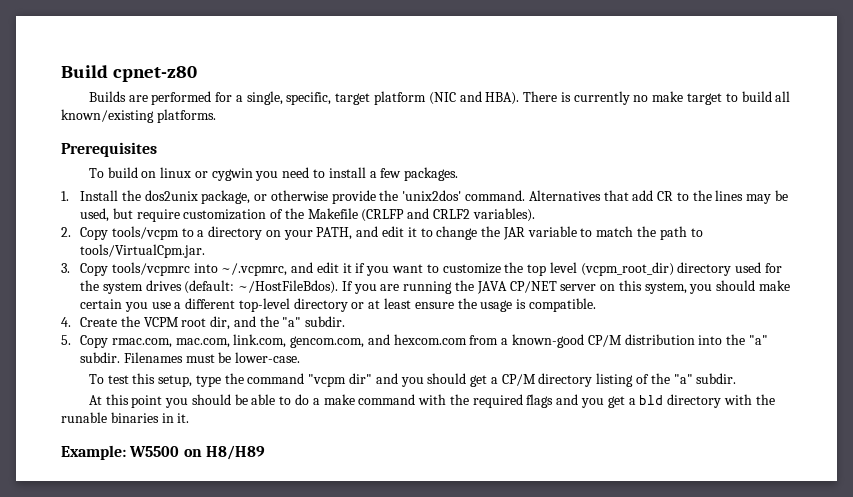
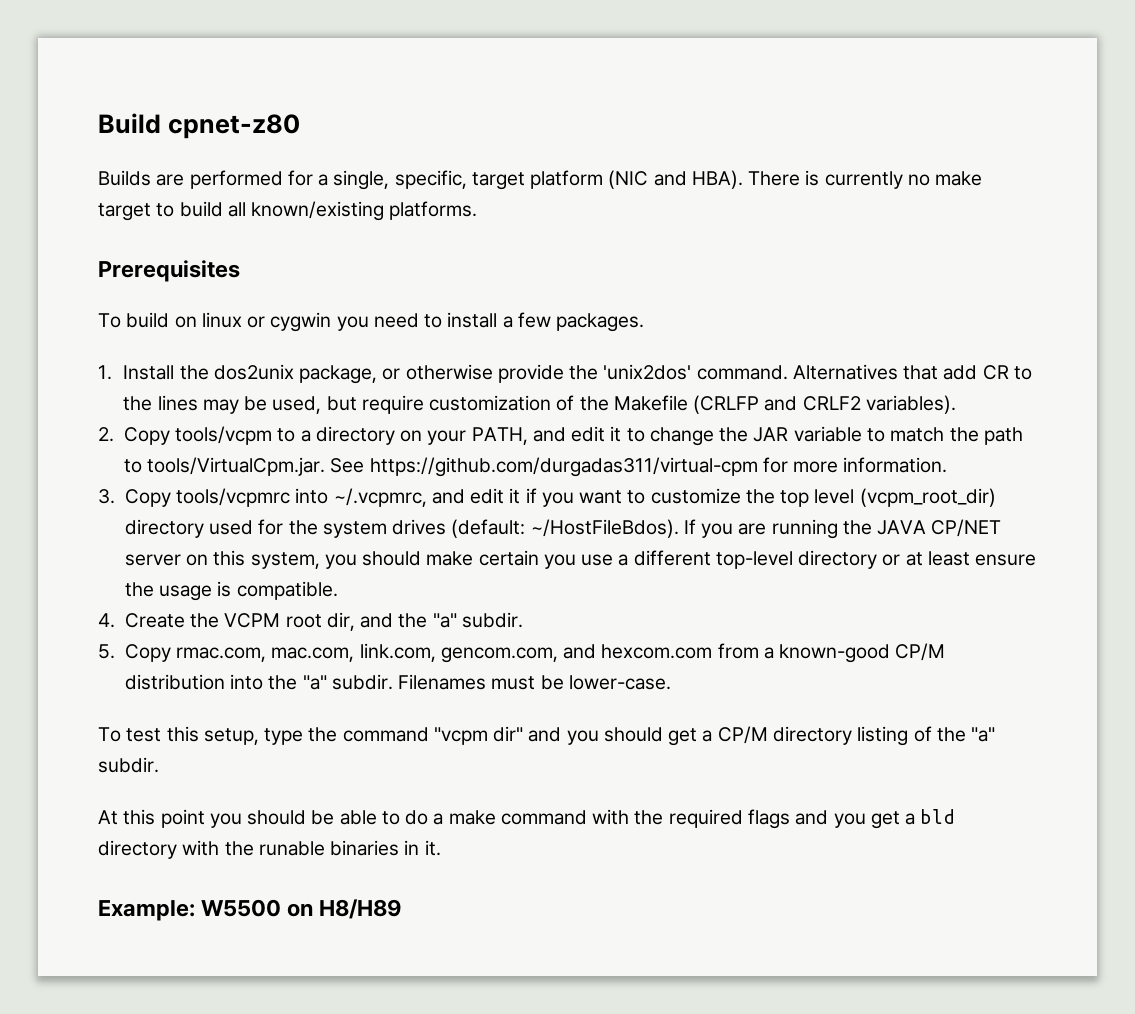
- 2. Copy tools/vcpm to a directory on your PATH, and edit it to change the JAR variable to match the path to tools/VirtualCpm.jar.
+ 2. Copy tools/vcpm to a directory on your PATH, and edit it to change the JAR variable to match the path to tools/VirtualCpm.jar. See https://github.com/durgadas311/virtual-cpm for more information.

